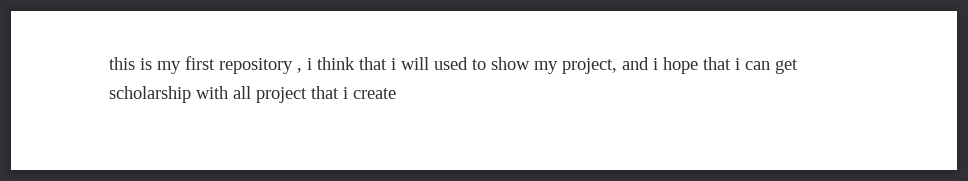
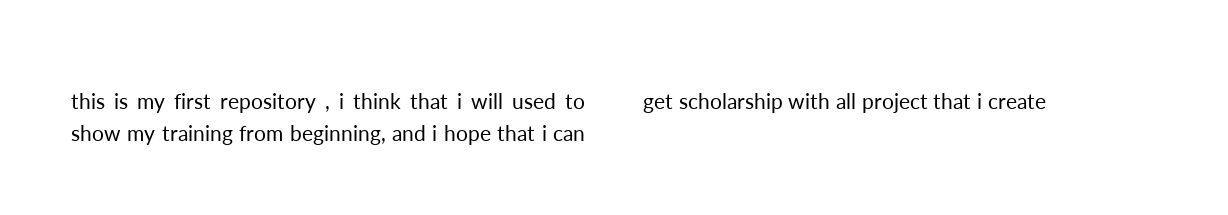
- this is my first repository , i think that i will used to show my project, and i hope that i can get scholarship with all project that i create
+ this is my first repository , i think that i will used to show my training from beginning, and i hope that i can get scholarship with all project that i create

